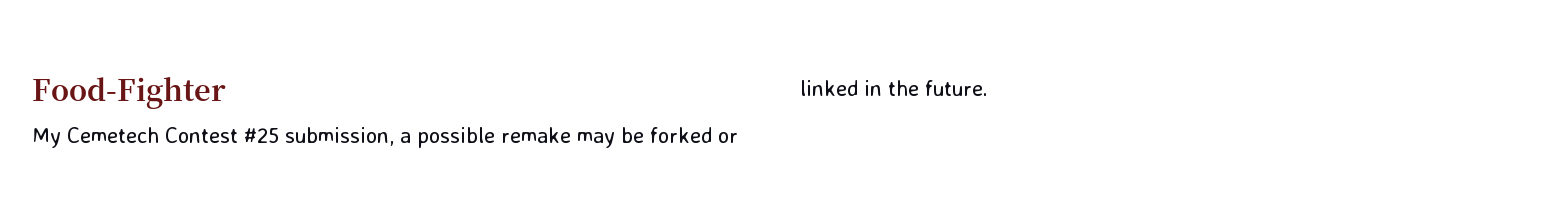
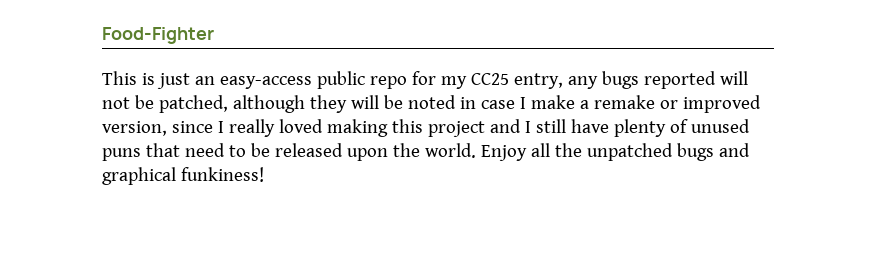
- My Cemetech Contest #25 submission, a possible remake may be forked or linked in the future.
+ This is just an easy-access public repo for my CC25 entry, any bugs reported will not be patched, although they will be noted in case I make a remake or improved version, since I really loved making this project and I still have plenty of unused puns that need to be released upon the world. Enjoy all the unpatched bugs and graphical funkiness!

